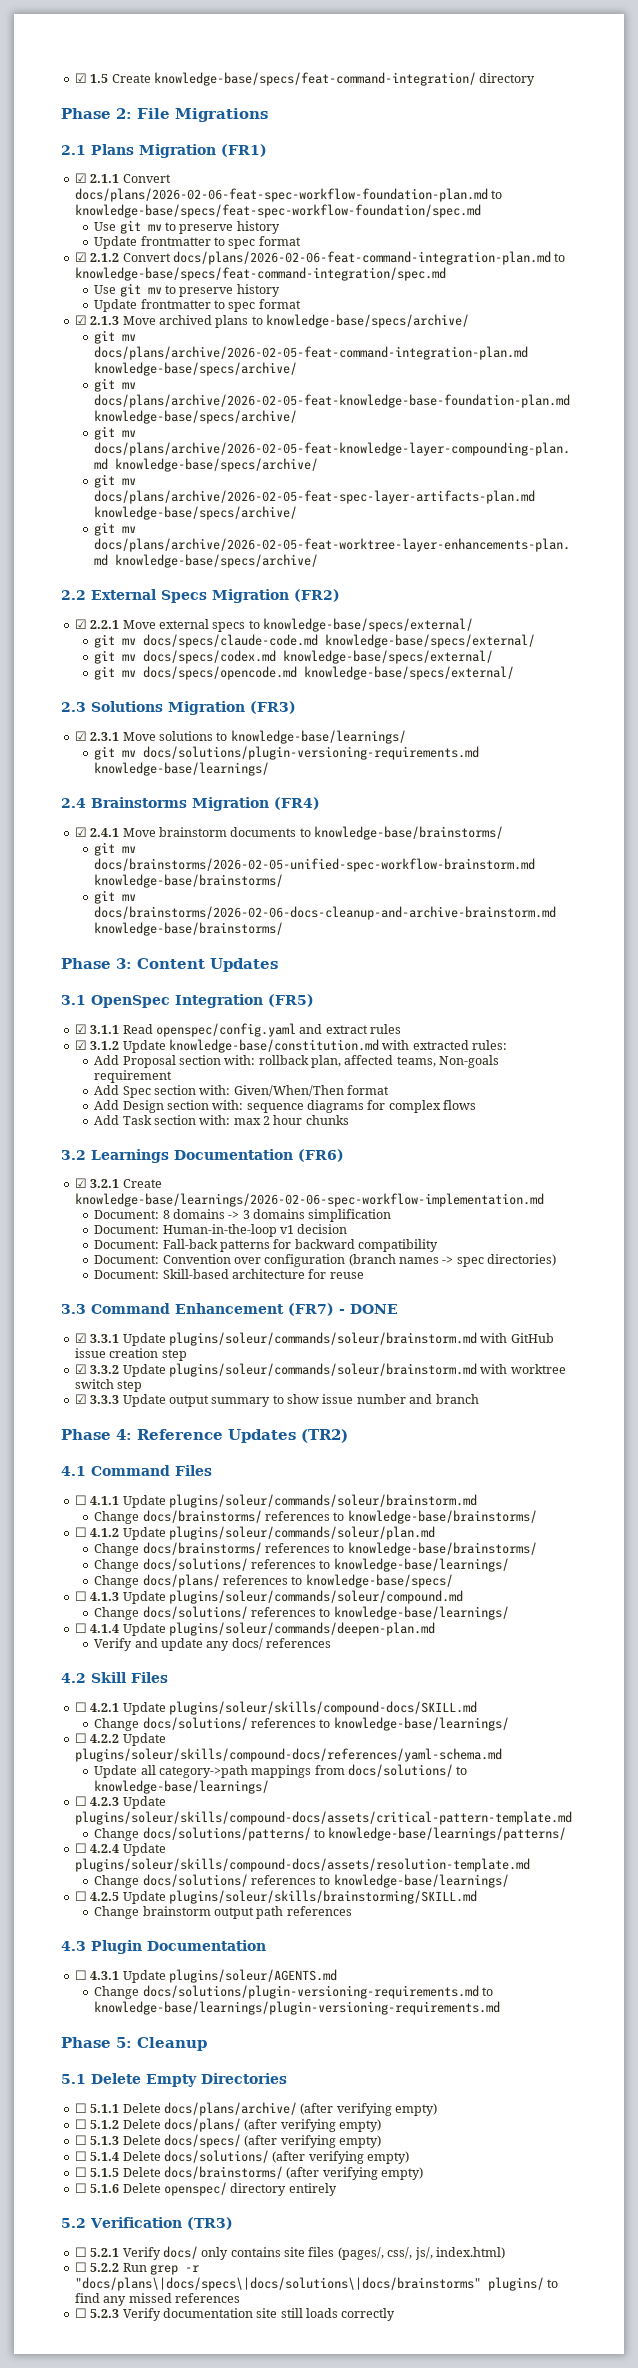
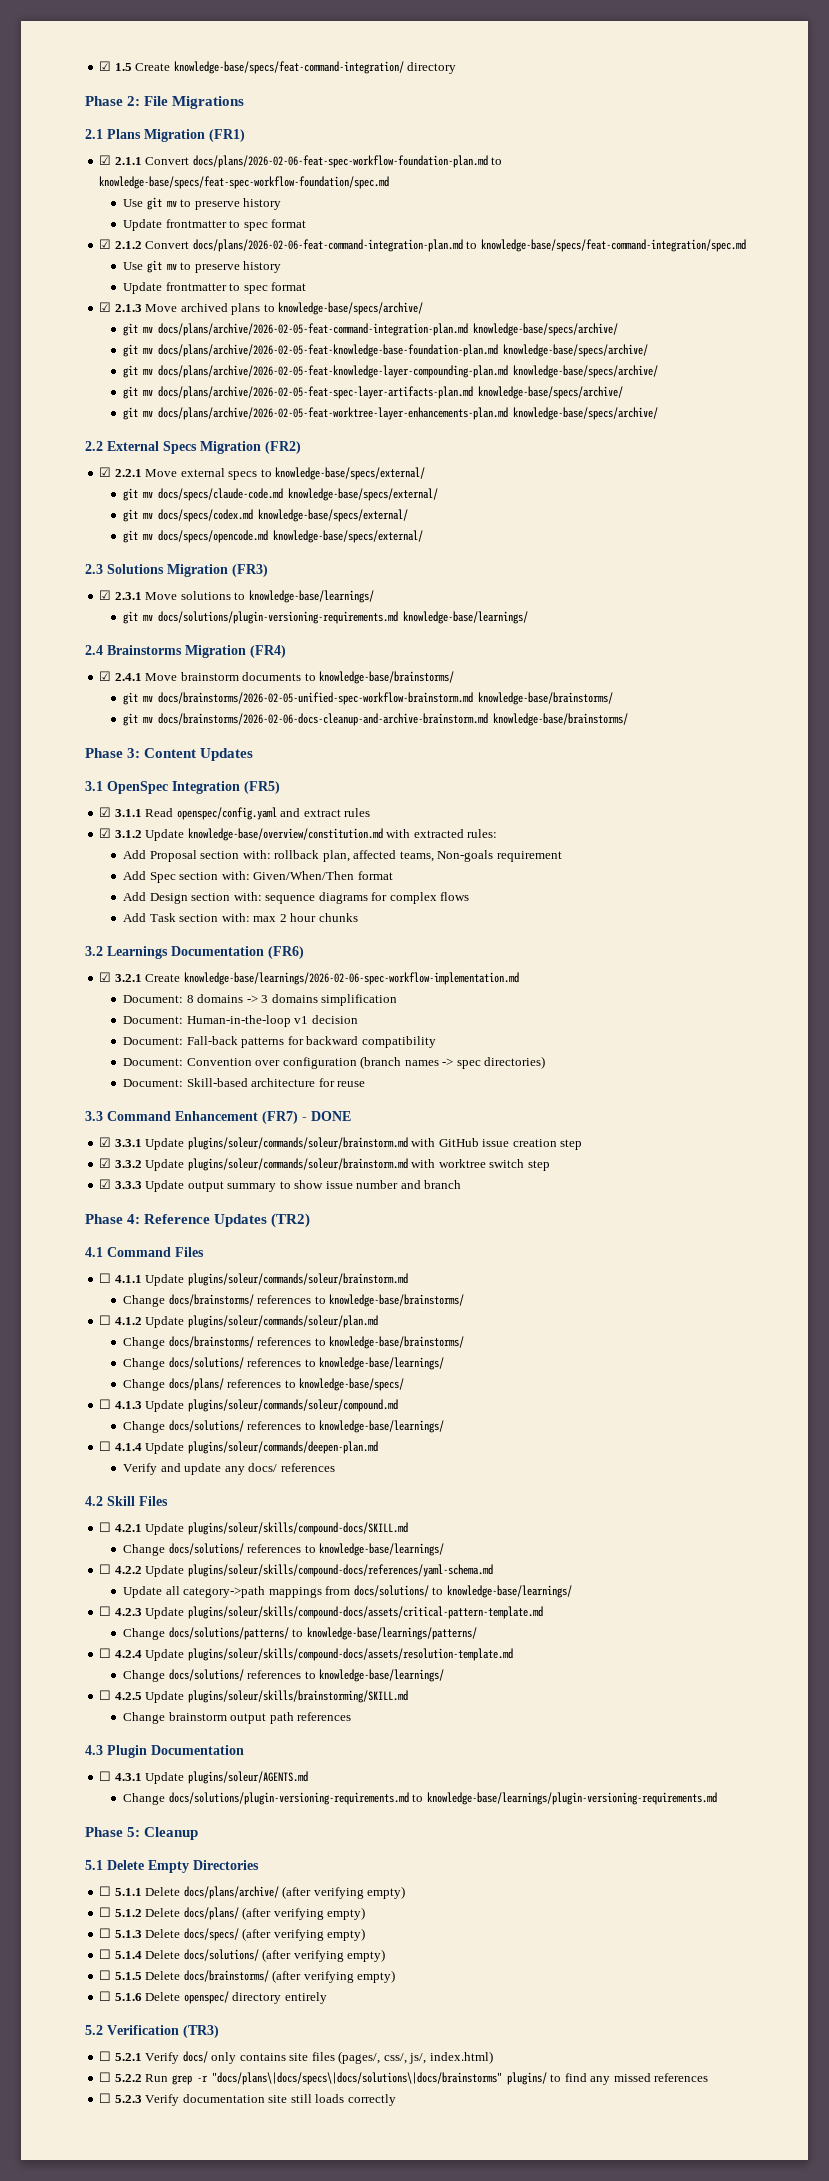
- ☑ 3.1.2 Update knowledge-base/constitution.md with extracted rules:
+ ☑ 3.1.2 Update knowledge-base/overview/constitution.md with extracted rules:

